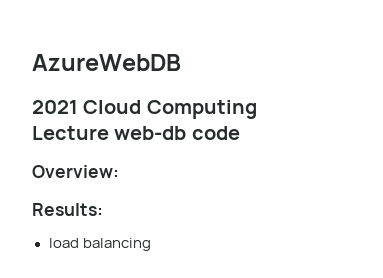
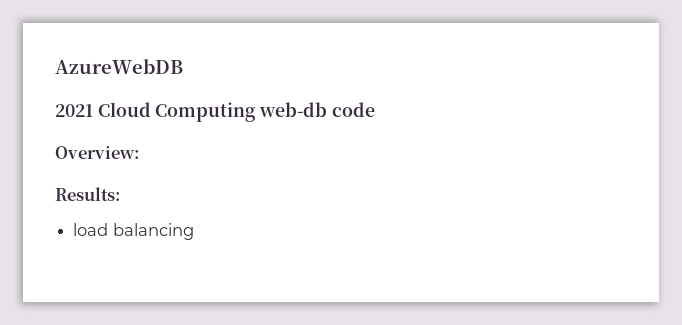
- 2021 Cloud Computing Lecture web-db code
+ 2021 Cloud Computing web-db code

